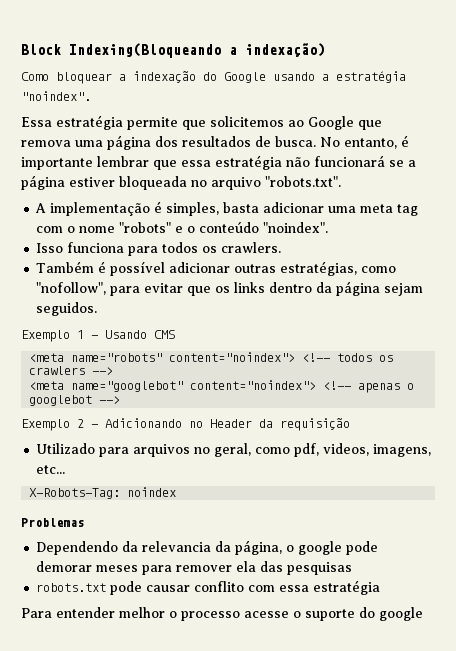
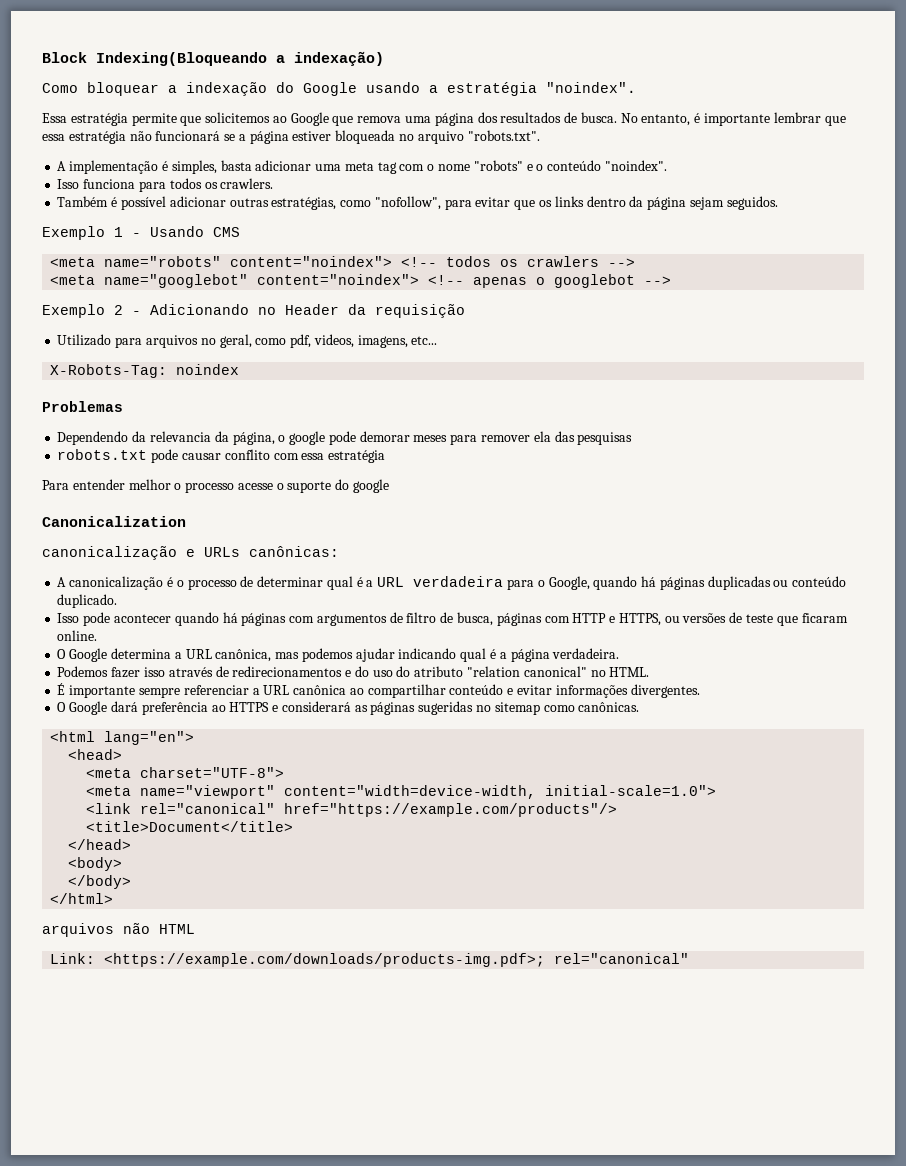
+ Canonicalization
+ canonicalização e URLs canônicas:
+ A canonicalização é o processo de determinar qual é a URL verdadeira para o Google, quando há páginas duplicadas ou conteúdo duplicado.
+ Isso pode acontecer quando há páginas com argumentos de filtro de busca, páginas com HTTP e HTTPS, ou versões de teste que ficaram online.
+ O Google determina a URL canônica, mas podemos ajudar indicando qual é a página verdadeira.
+ Podemos fazer isso através de redirecionamentos e do uso do atributo "relation canonical" no HTML.
+ É importante sempre referenciar a URL canônica ao compartilhar conteúdo e evitar informações divergentes.
+ O Google dará preferência ao HTTPS e considerará as páginas sugeridas no sitemap como canônicas.
+ <html lang="en">
+ <head>
+ <meta charset="UTF-8">
+ <meta name="viewport" content="width=device-width, initial-scale=1.0">
+ <link rel="canonical" href="https://example.com/products"/>
+ <title>Document</title>
+ </head>
+ <body>
+ </body>
+ </html>
+ arquivos não HTML
+ Link: <https://example.com/downloads/products-img.pdf>; rel="canonical"

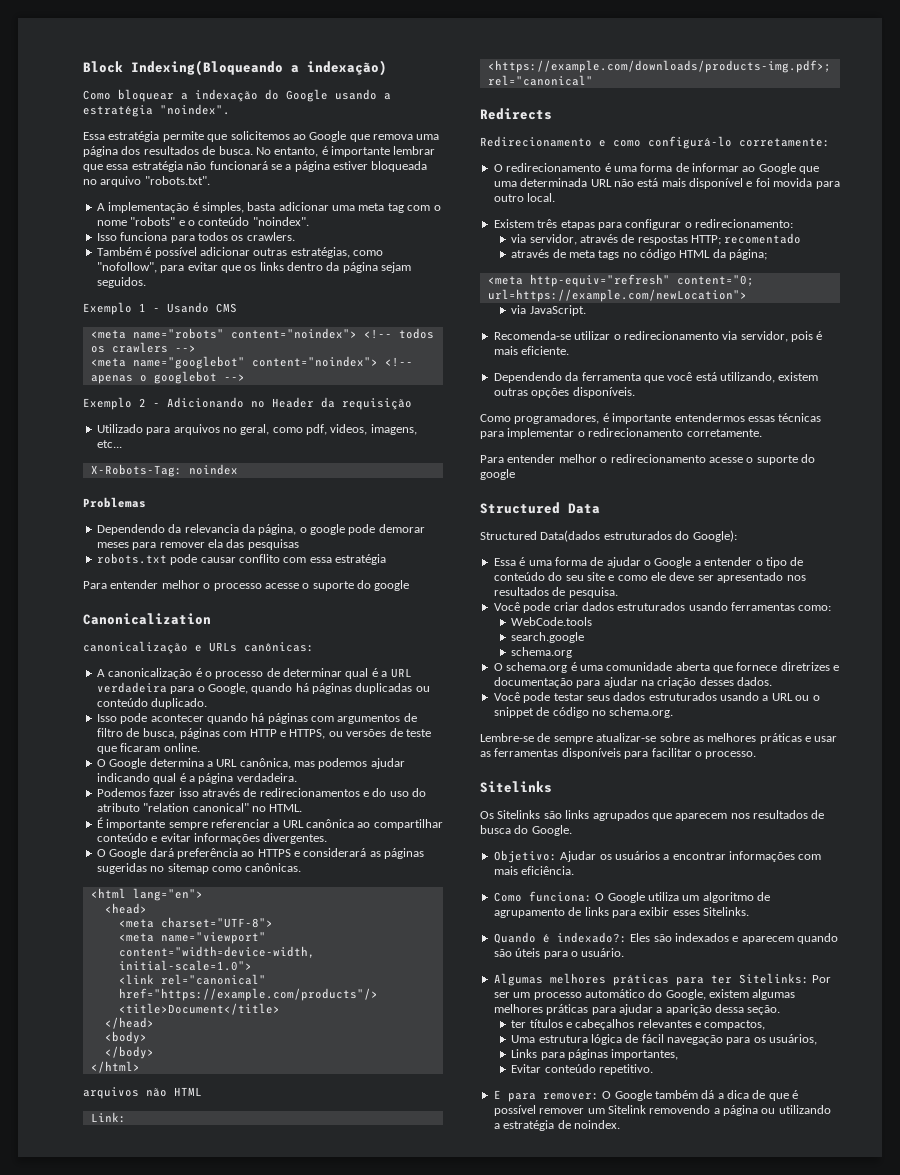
+ Redirects
+ Redirecionamento e como configurá-lo corretamente:
+ O redirecionamento é uma forma de informar ao Google que uma determinada URL não está mais disponível e foi movida para outro local.
+ Existem três etapas para configurar o redirecionamento:
+ via servidor, através de respostas HTTP; recomentado
+ através de meta tags no código HTML da página;
+ <meta http-equiv="refresh" content="0; url=https://example.com/newLocation">
+ via JavaScript.
+ Recomenda-se utilizar o redirecionamento via servidor, pois é mais eficiente.
+ Dependendo da ferramenta que você está utilizando, existem outras opções disponíveis.
+ Como programadores, é importante entendermos essas técnicas para implementar o redirecionamento corretamente.
+ Para entender melhor o redirecionamento acesse o suporte do google
+ Structured Data
+ Structured Data(dados estruturados do Google):
+ Essa é uma forma de ajudar o Google a entender o tipo de conteúdo do seu site e como ele deve ser apresentado nos resultados de pesquisa.
+ Você pode criar dados estruturados usando ferramentas como:
+ WebCode.tools
+ search.google
+ schema.org
+ O schema.org é uma comunidade aberta que fornece diretrizes e documentação para ajudar na criação desses dados.
+ Você pode testar seus dados estruturados usando a URL ou o snippet de código no schema.org.
+ Lembre-se de sempre atualizar-se sobre as melhores práticas e usar as ferramentas disponíveis para facilitar o processo.
+ Sitelinks
+ Os Sitelinks são links agrupados que aparecem nos resultados de busca do Google.
+ Objetivo: Ajudar os usuários a encontrar informações com mais eficiência.
+ Como funciona: O Google utiliza um algoritmo de agrupamento de links para exibir esses Sitelinks.
+ Quando é indexado?: Eles são indexados e aparecem quando são úteis para o usuário.
+ Algumas melhores práticas para ter Sitelinks: Por ser um processo automático do Google, existem algumas melhores práticas para ajudar a aparição dessa seção.
+ ter títulos e cabeçalhos relevantes e compactos,
+ Uma estrutura lógica de fácil navegação para os usuários,
+ Links para páginas importantes,
+ Evitar conteúdo repetitivo.
+ E para remover: O Google também dá a dica de que é possível remover um Sitelink removendo a página ou utilizando a estratégia de noindex.

